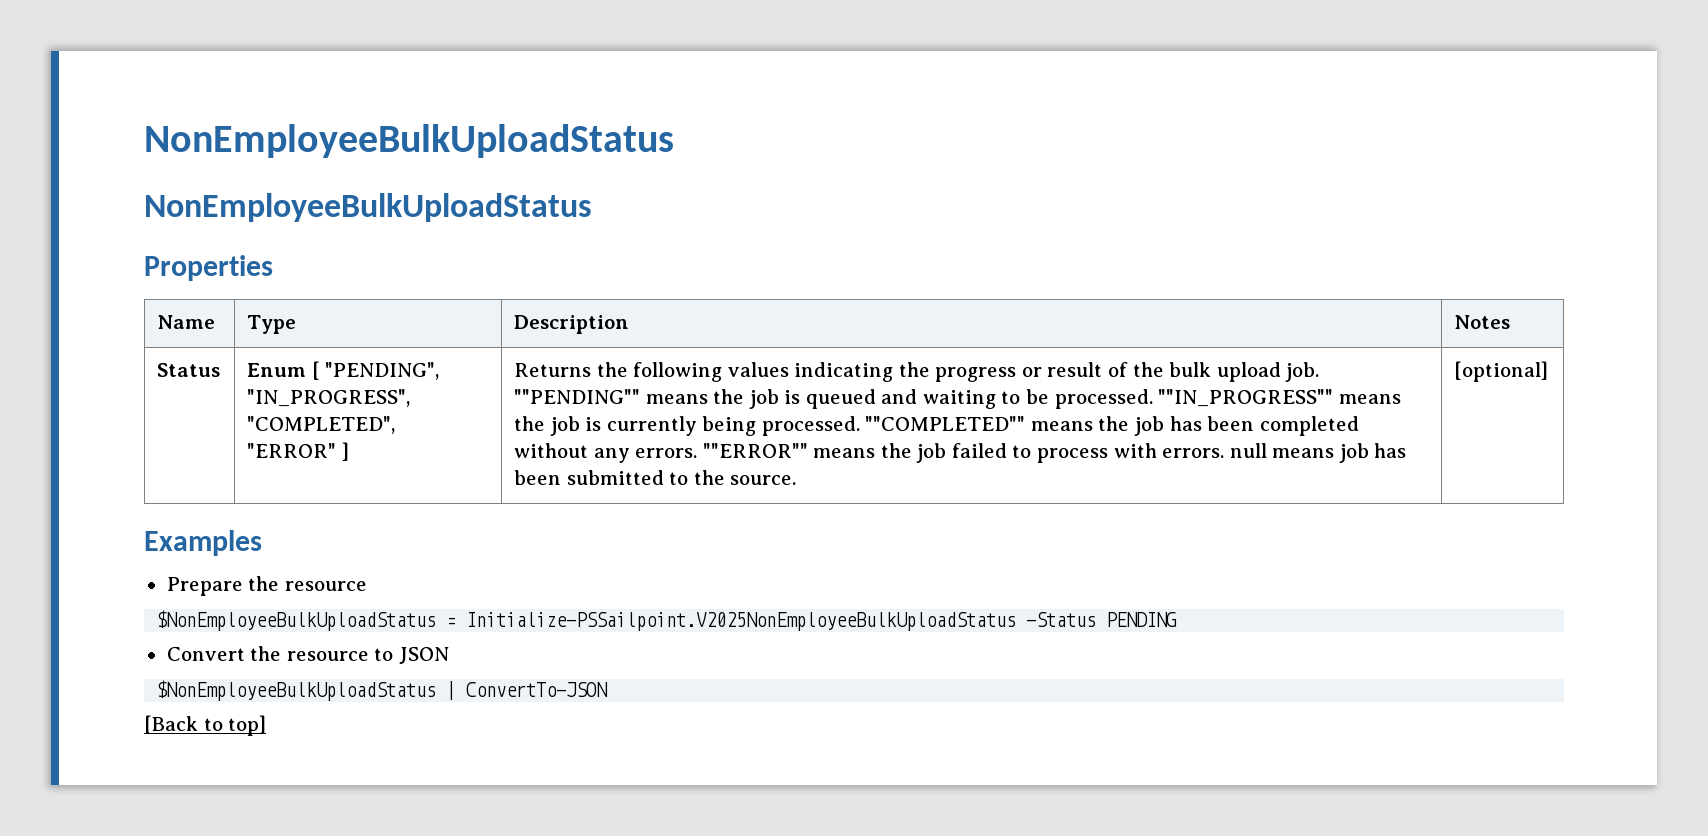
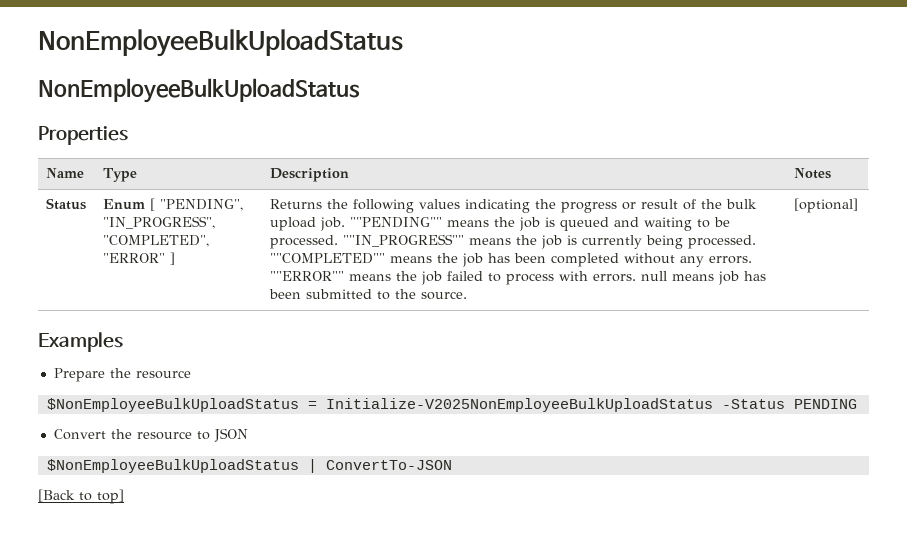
- $NonEmployeeBulkUploadStatus = Initialize-PSSailpoint.V2025NonEmployeeBulkUploadStatus -Status PENDING
+ $NonEmployeeBulkUploadStatus = Initialize-V2025NonEmployeeBulkUploadStatus -Status PENDING

